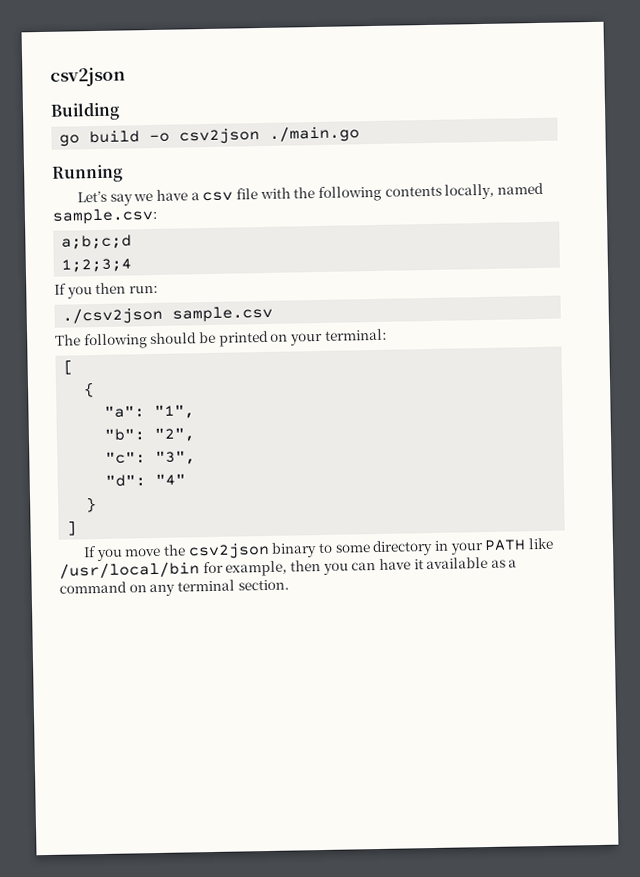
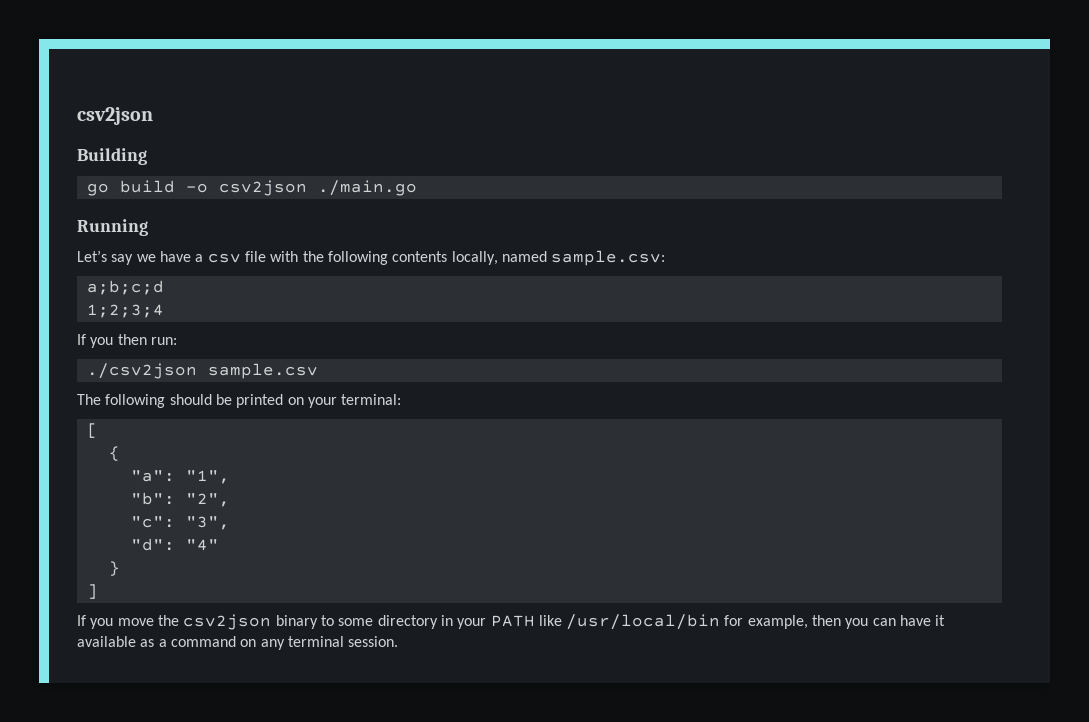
- If you move the csv2json binary to some directory in your PATH like /usr/local/bin for example, then you can have it available as a command on any terminal section.
+ If you move the csv2json binary to some directory in your PATH like /usr/local/bin for example, then you can have it available as a command on any terminal session.

